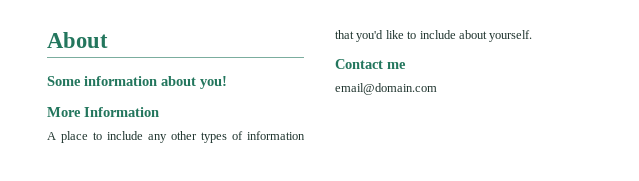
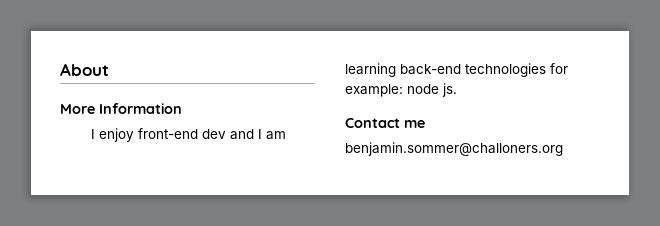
- Some information about you!
  More Information
- A place to include any other types of information that you'd like to include about yourself.
+ I enjoy front-end dev and I am learning back-end technologies for example: node js.
- email@domain.com
+ benjamin.sommer@challoners.org

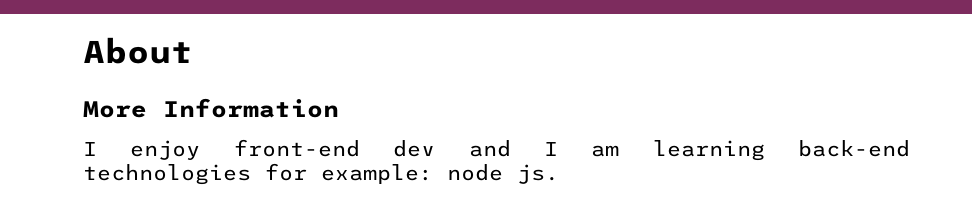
- Contact me
- benjamin.sommer@challoners.org

